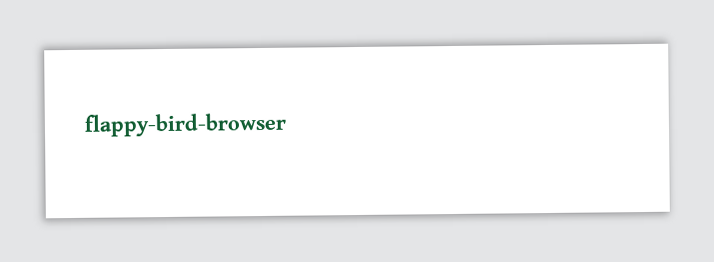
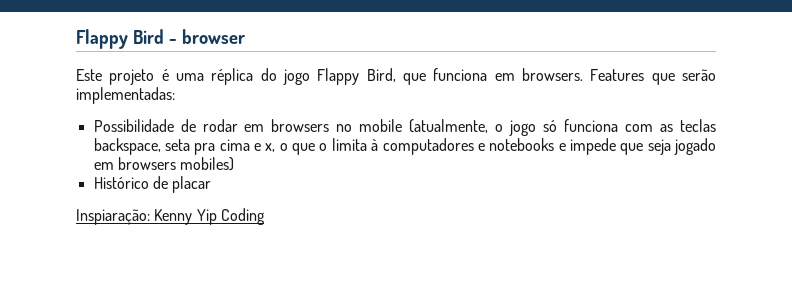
- flappy-bird-browser
+ Flappy Bird - browser
+ Este projeto é uma réplica do jogo Flappy Bird, que funciona em browsers. Features que serão implementadas:
+ Possibilidade de rodar em browsers no mobile (atualmente, o jogo só funciona com as teclas backspace, seta pra cima e x, o que o limita à computadores e notebooks e impede que seja jogado em browsers mobiles)
+ Histórico de placar
+ Inspiaração: Kenny Yip Coding

